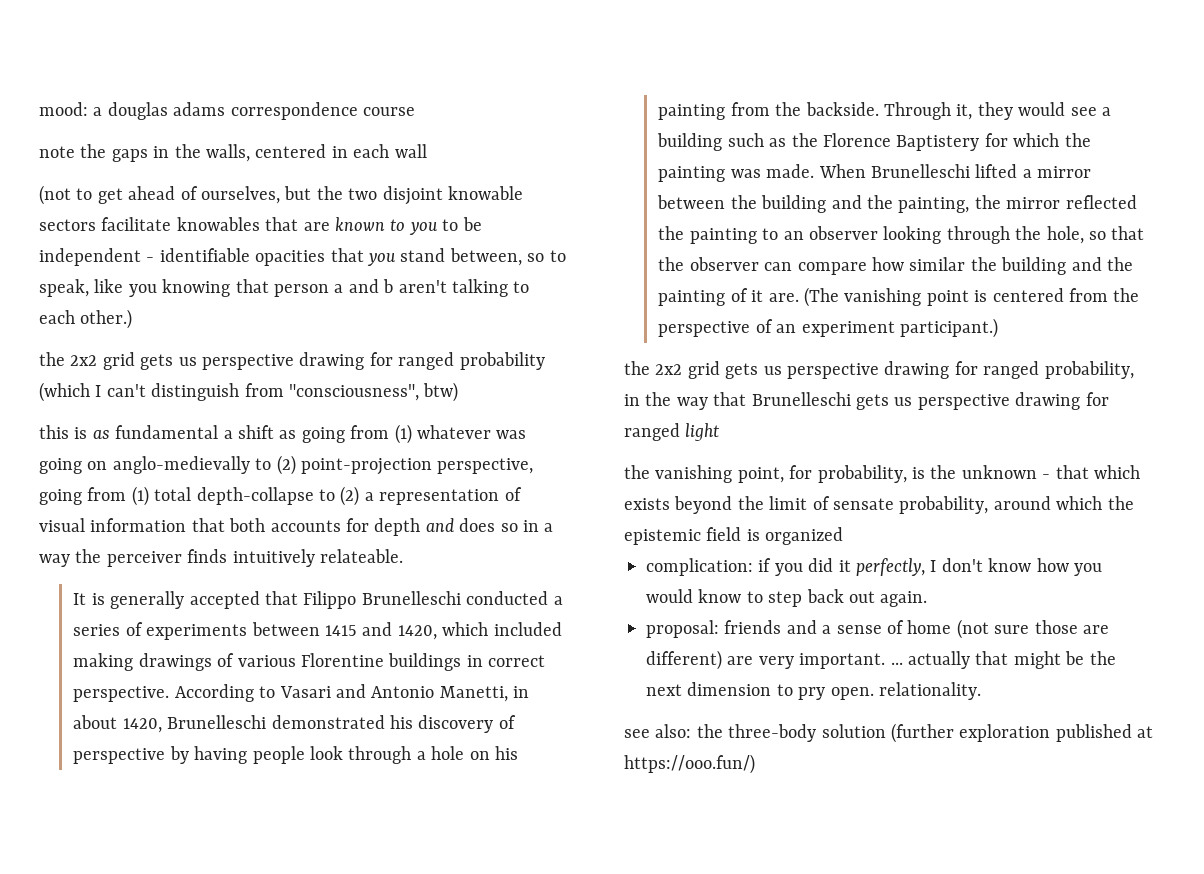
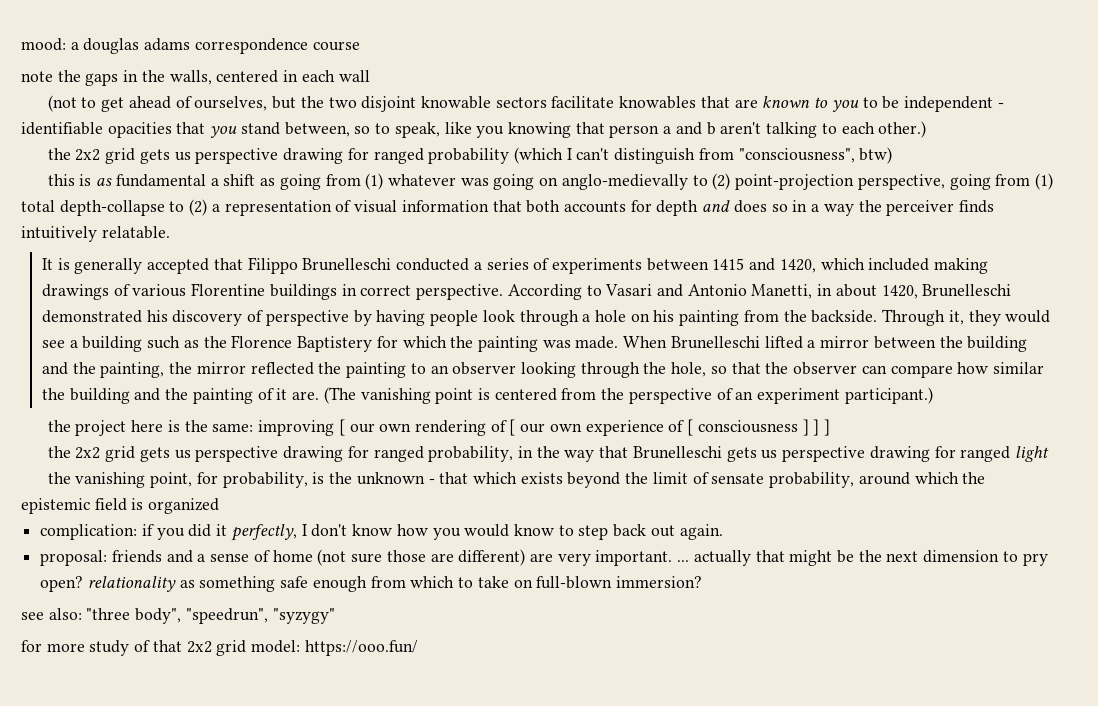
- this is as fundamental a shift as going from (1) whatever was going on anglo-medievally to (2) point-projection perspective, going from (1) total depth-collapse to (2) a representation of visual information that both accounts for depth and does so in a way the perceiver finds intuitively relateable.
+ this is as fundamental a shift as going from (1) whatever was going on anglo-medievally to (2) point-projection perspective, going from (1) total depth-collapse to (2) a representation of visual information that both accounts for depth and does so in a way the perceiver finds intuitively relatable.
+ the project here is the same: improving [ our own rendering of [ our own experience of [ consciousness ] ] ]
- proposal: friends and a sense of home (not sure those are different) are very important. ... actually that might be the next dimension to pry open. relationality.
- see also: the three-body solution (further exploration published at https://ooo.fun/)
+ proposal: friends and a sense of home (not sure those are different) are very important. ... actually that might be the next dimension to pry open? relationality as something safe enough from which to take on full-blown immersion?
+ see also: "three body", "speedrun", "syzygy"
+ for more study of that 2x2 grid model: https://ooo.fun/

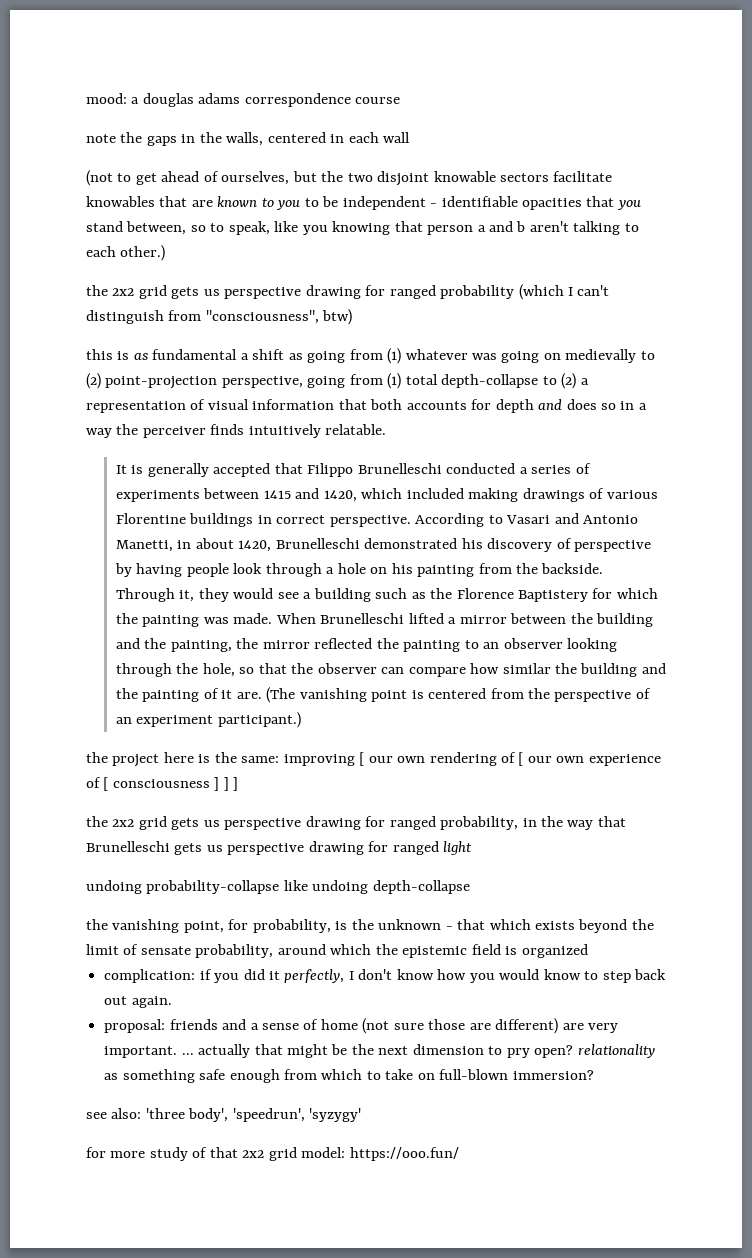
- this is as fundamental a shift as going from (1) whatever was going on anglo-medievally to (2) point-projection perspective, going from (1) total depth-collapse to (2) a representation of visual information that both accounts for depth and does so in a way the perceiver finds intuitively relatable.
+ this is as fundamental a shift as going from (1) whatever was going on medievally to (2) point-projection perspective, going from (1) total depth-collapse to (2) a representation of visual information that both accounts for depth and does so in a way the perceiver finds intuitively relatable.
+ undoing probability-collapse like undoing depth-collapse
- see also: "three body", "speedrun", "syzygy"
+ see also: 'three body', 'speedrun', 'syzygy'

